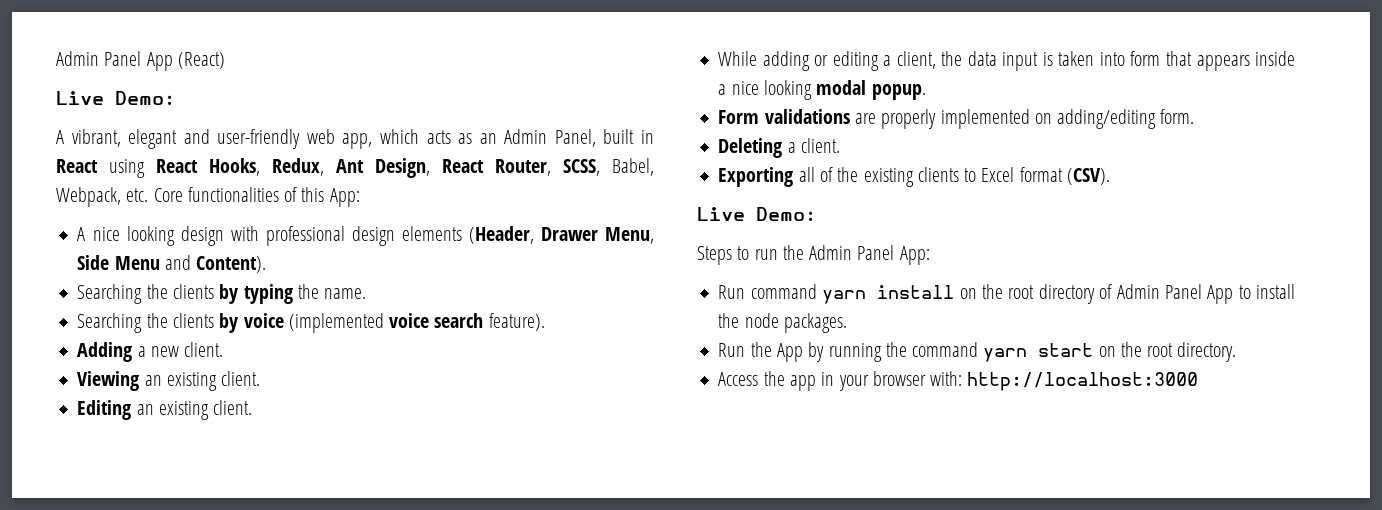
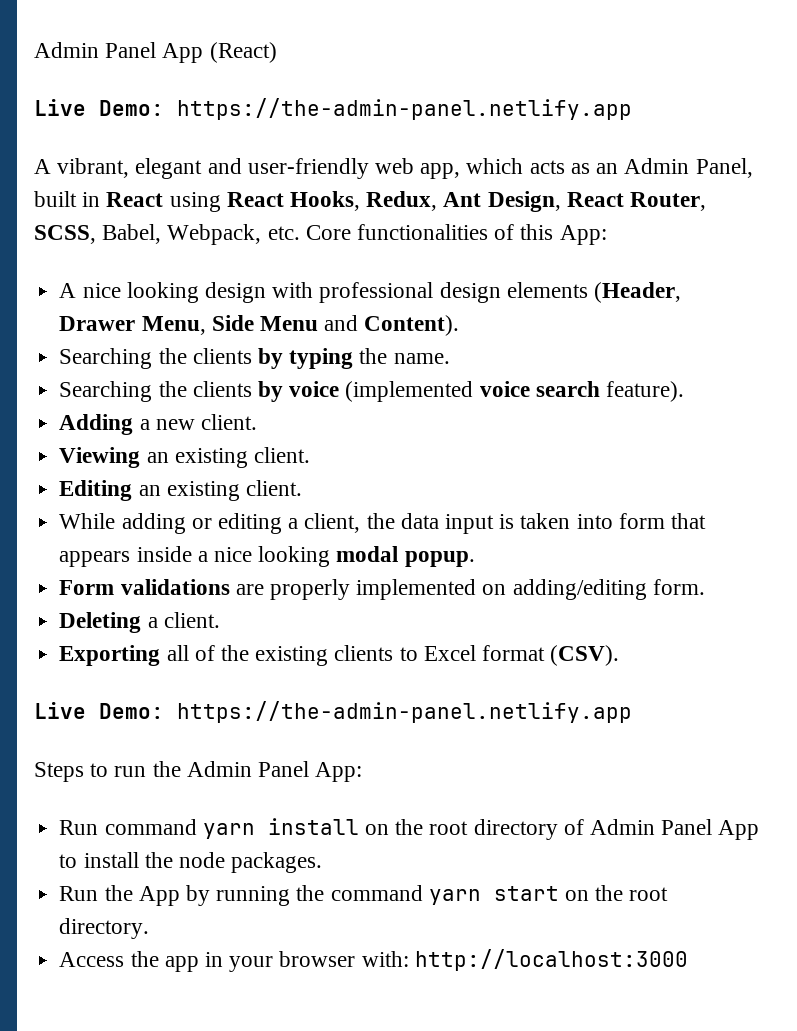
  Admin Panel App (React)
- Live Demo:
+ Live Demo: https://the-admin-panel.netlify.app
  Exporting all of the existing clients to Excel format (CSV).
- Live Demo:
+ Live Demo: https://the-admin-panel.netlify.app

